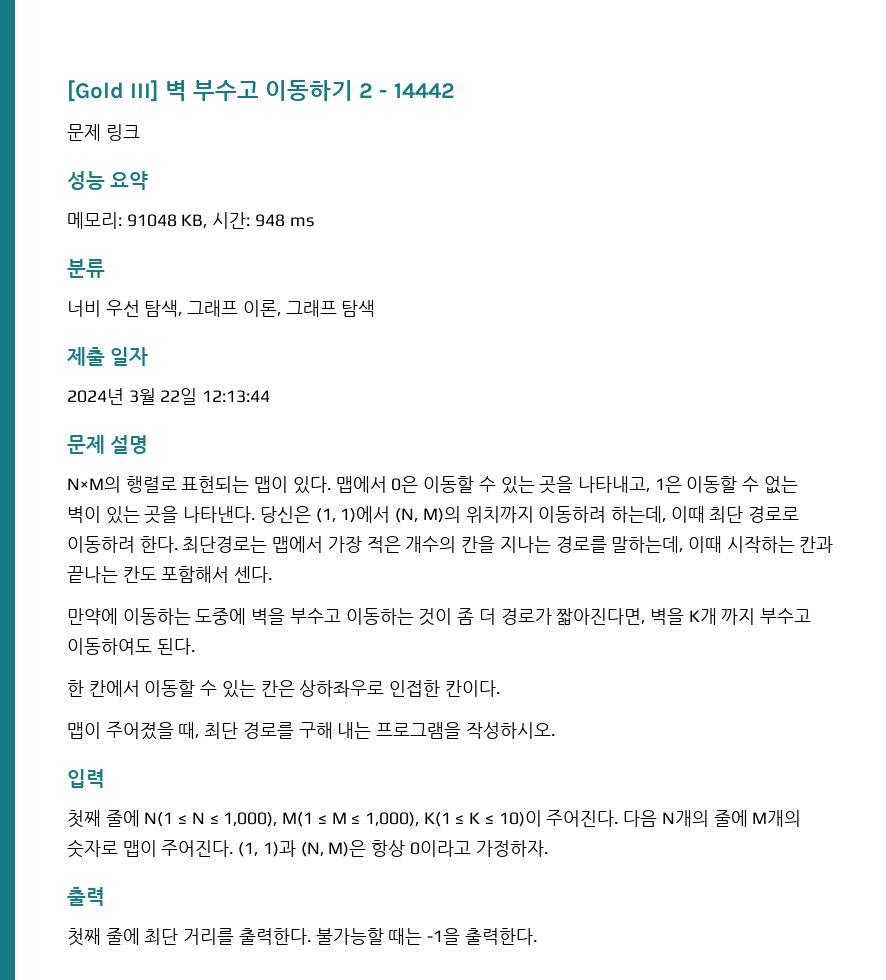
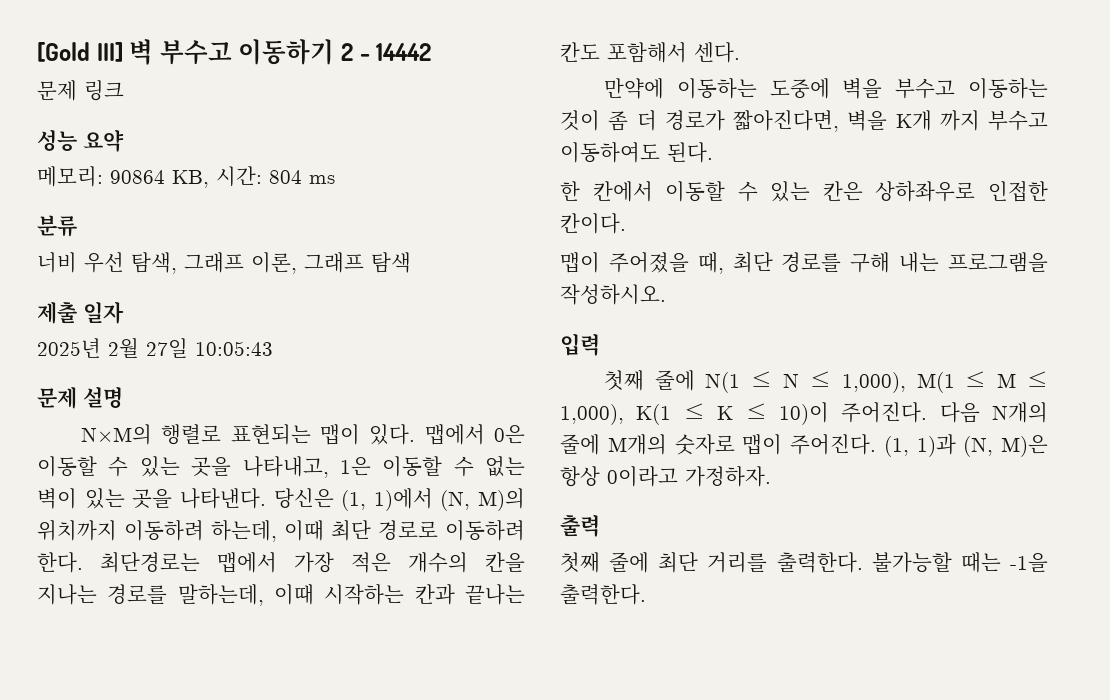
- 메모리: 91048 KB, 시간: 948 ms
+ 메모리: 90864 KB, 시간: 804 ms
- 2024년 3월 22일 12:13:44
+ 2025년 2월 27일 10:05:43

